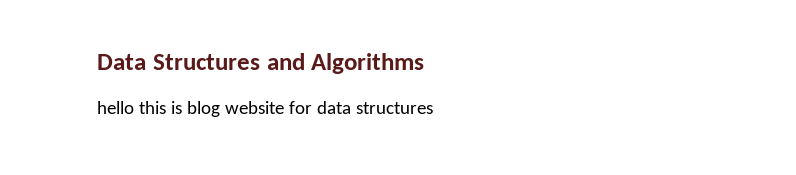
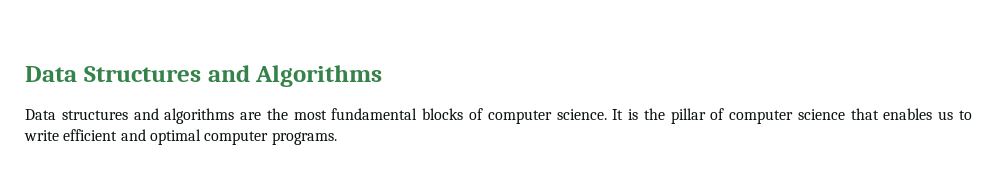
- hello this is blog website for data structures
+ Data structures and algorithms are the most fundamental blocks of computer science. It is the pillar of computer science that enables us to write efficient and optimal computer programs.

